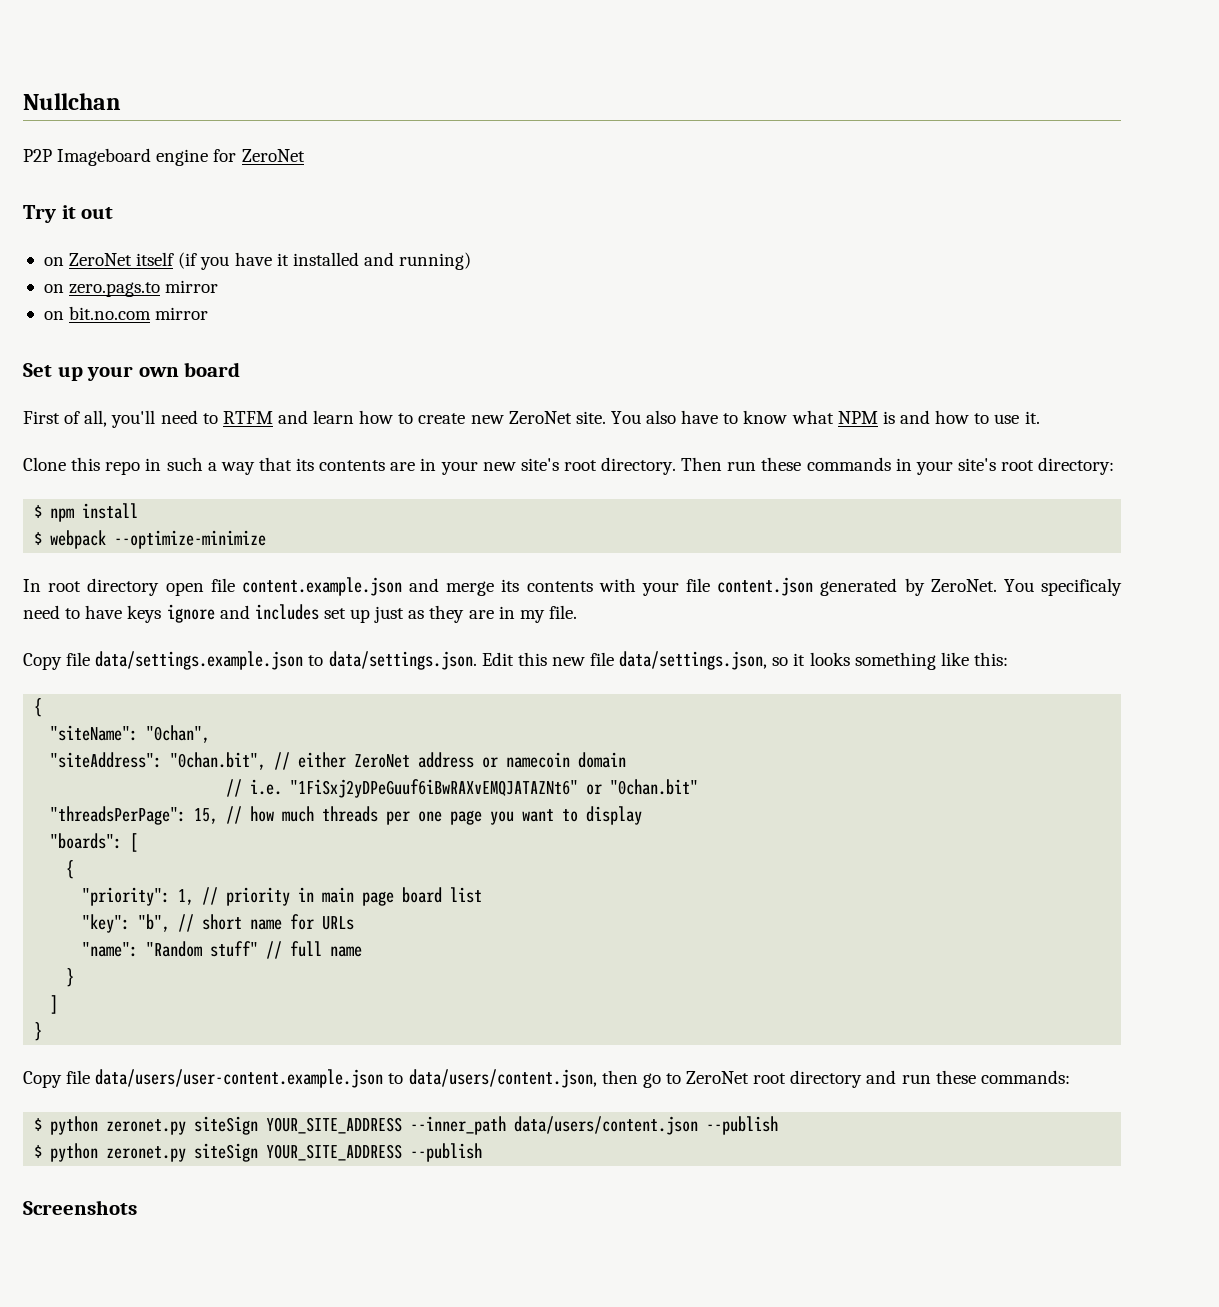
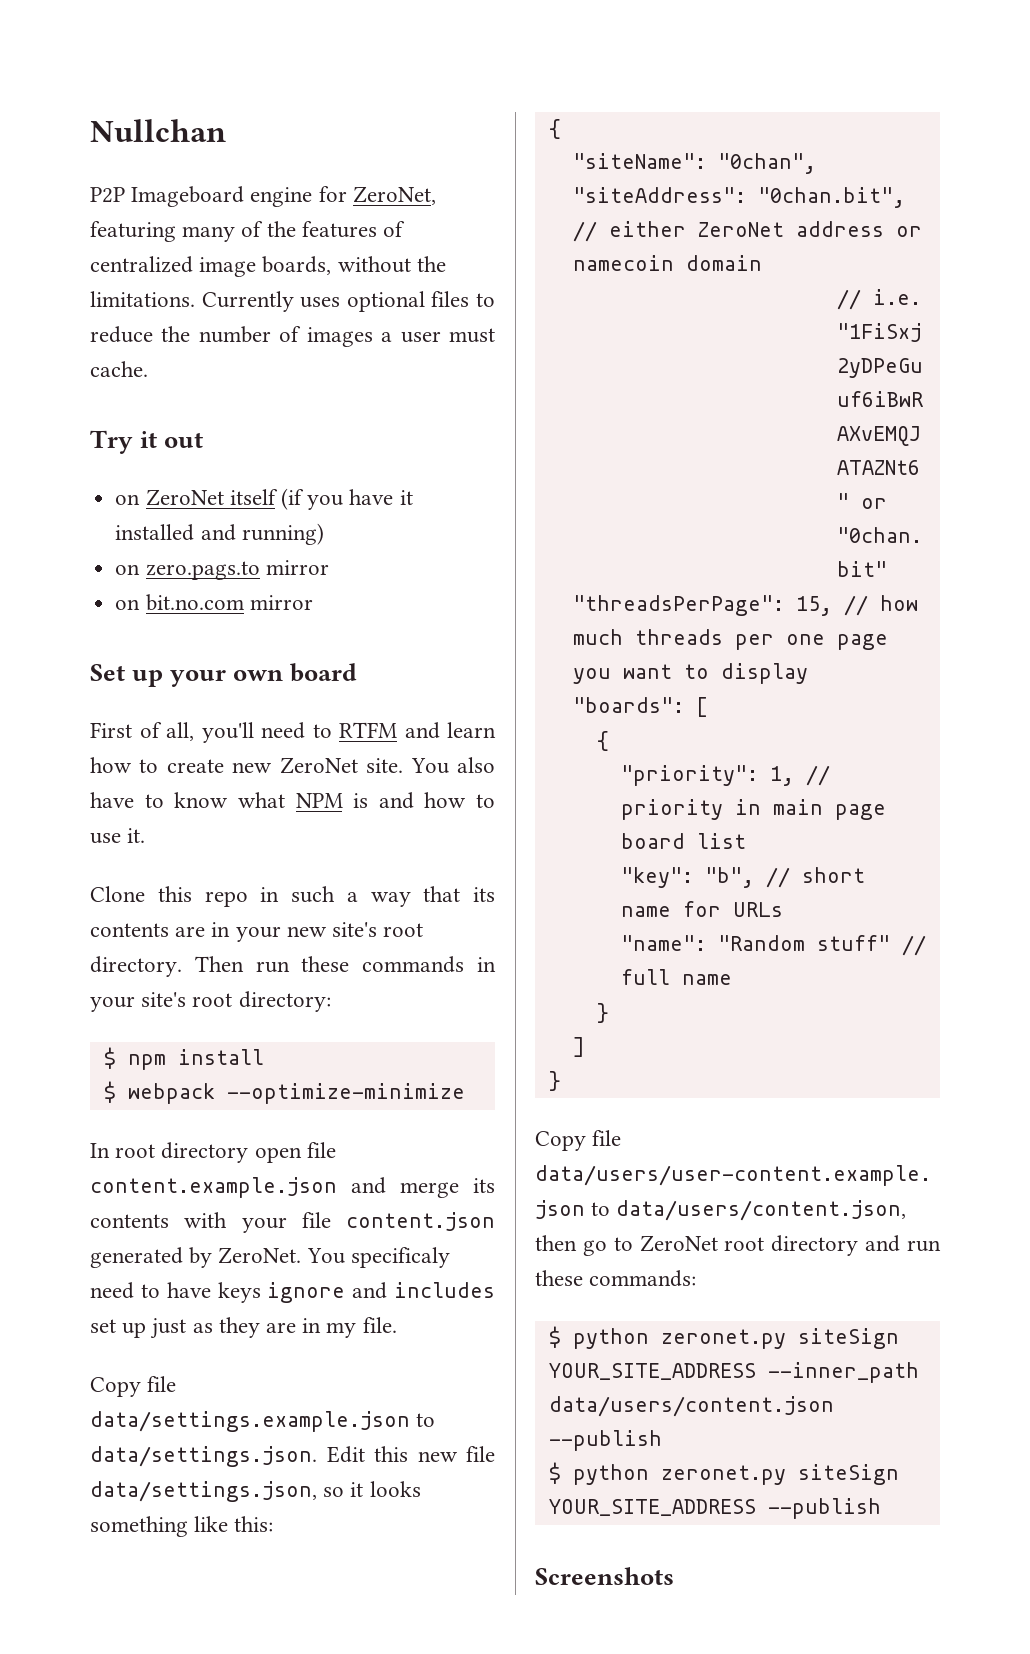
- P2P Imageboard engine for ZeroNet
+ P2P Imageboard engine for ZeroNet, featuring many of the features of centralized image boards, without the limitations. Currently uses optional files to reduce the number of images a user must cache.

